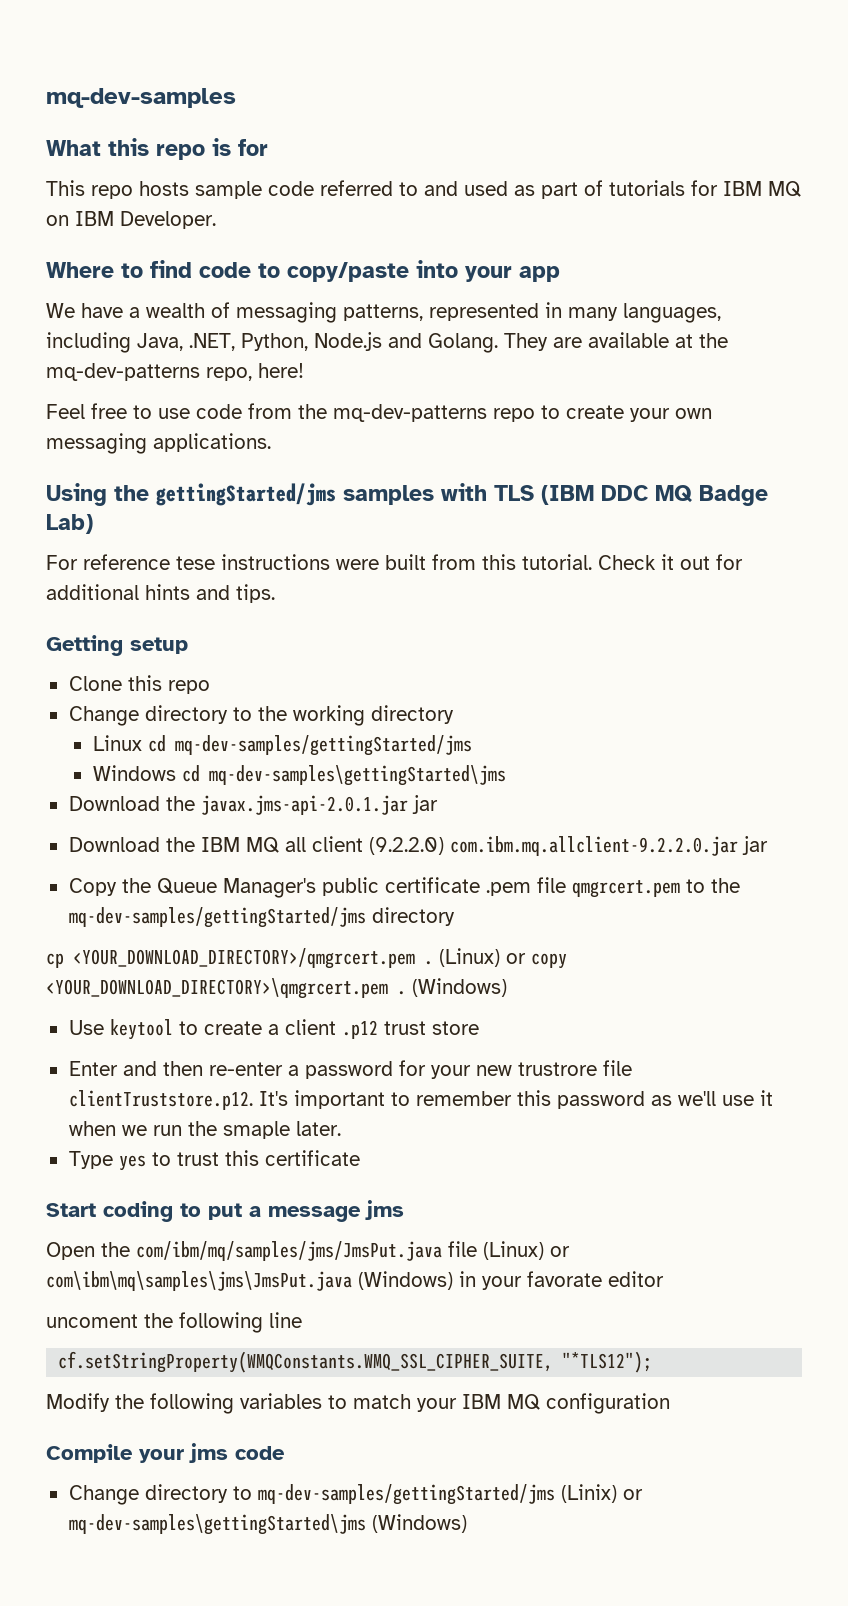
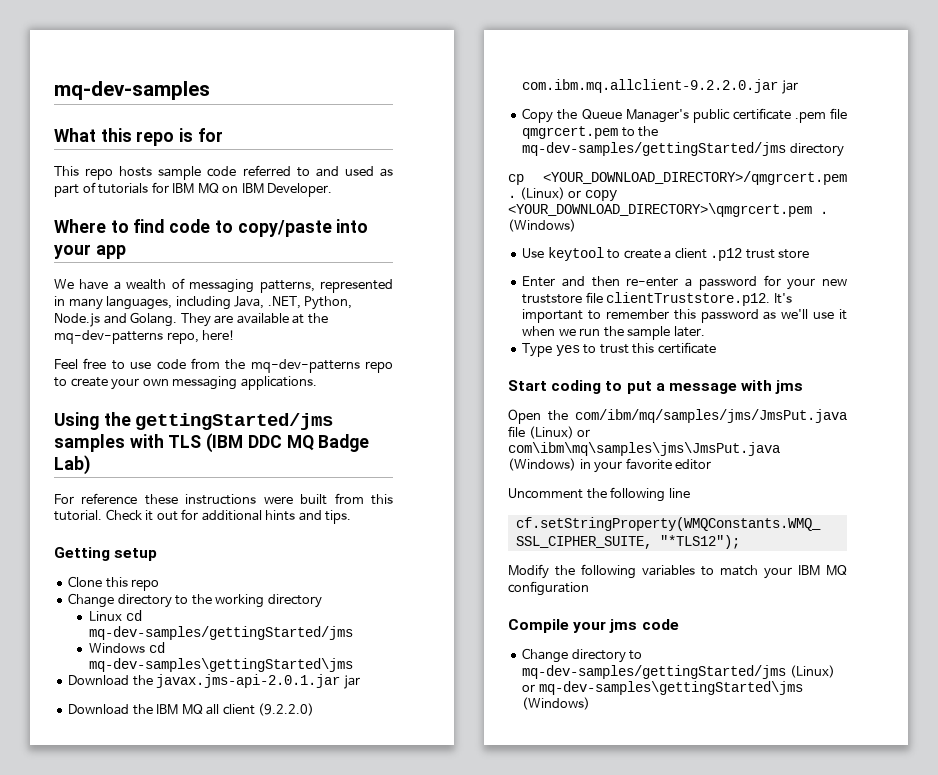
- For reference tese instructions were built from this tutorial.
+ For reference these instructions were built from this tutorial.
- Enter and then re-enter a password for your new trustrore file clientTruststore.p12. It's important to remember this password as we'll use it when we run the smaple later.
+ Enter and then re-enter a password for your new truststore file clientTruststore.p12. It's important to remember this password as we'll use it when we run the sample later.
- Start coding to put a message jms
+ Start coding to put a message with jms
- Open the com/ibm/mq/samples/jms/JmsPut.java file (Linux) or com\ibm\mq\samples\jms\JmsPut.java (Windows) in your favorate editor
+ Open the com/ibm/mq/samples/jms/JmsPut.java file (Linux) or com\ibm\mq\samples\jms\JmsPut.java (Windows) in your favorite editor
- uncoment the following line
+ Uncomment the following line
- Change directory to mq-dev-samples/gettingStarted/jms (Linix) or mq-dev-samples\gettingStarted\jms (Windows)
+ Change directory to mq-dev-samples/gettingStarted/jms (Linux) or mq-dev-samples\gettingStarted\jms (Windows)

